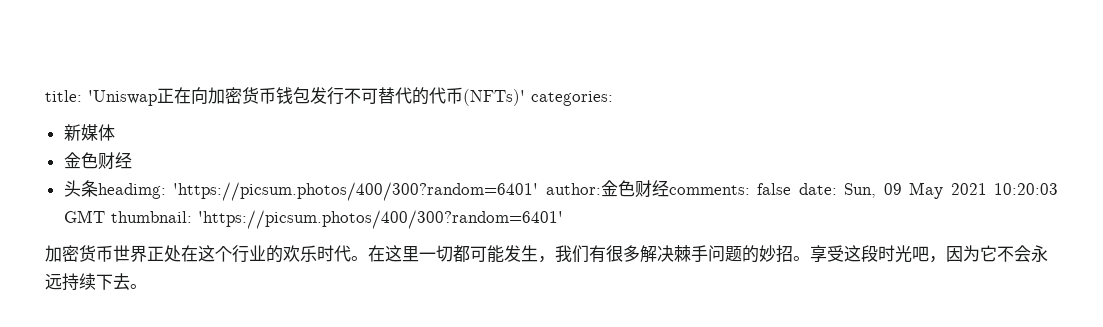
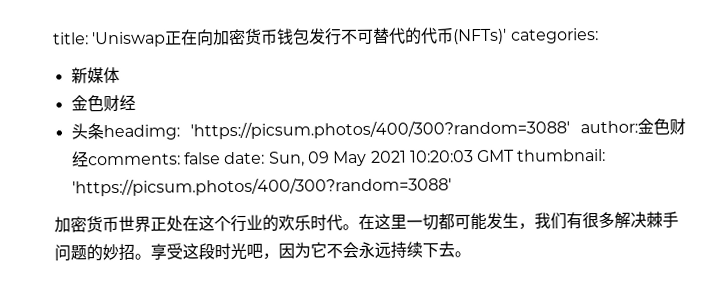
- 头条headimg: 'https://picsum.photos/400/300?random=6401' author:金色财经comments: false date: Sun, 09 May 2021 10:20:03 GMT thumbnail: 'https://picsum.photos/400/300?random=6401'
+ 头条headimg: 'https://picsum.photos/400/300?random=3088' author:金色财经comments: false date: Sun, 09 May 2021 10:20:03 GMT thumbnail: 'https://picsum.photos/400/300?random=3088'

